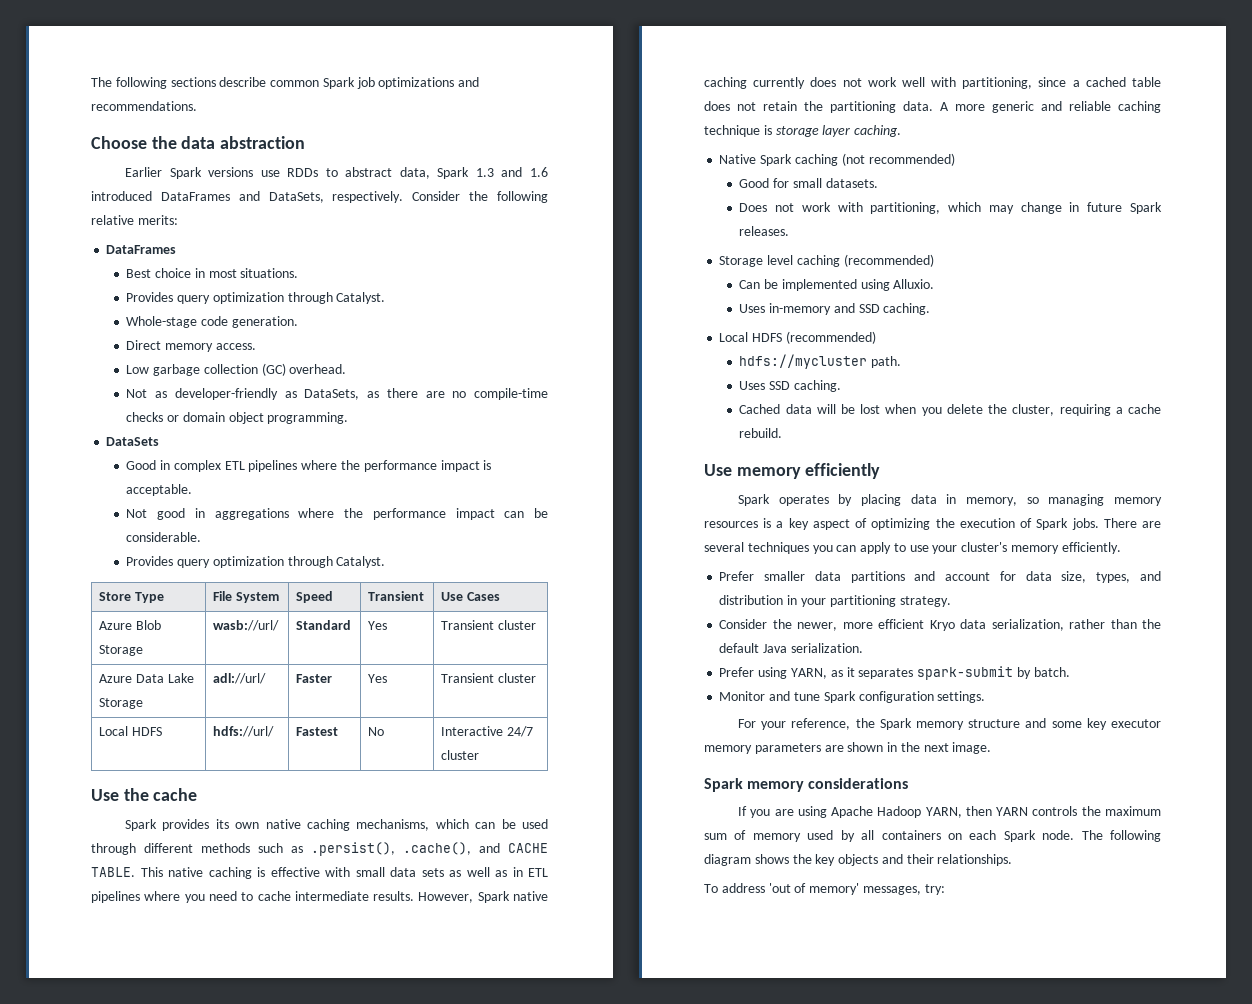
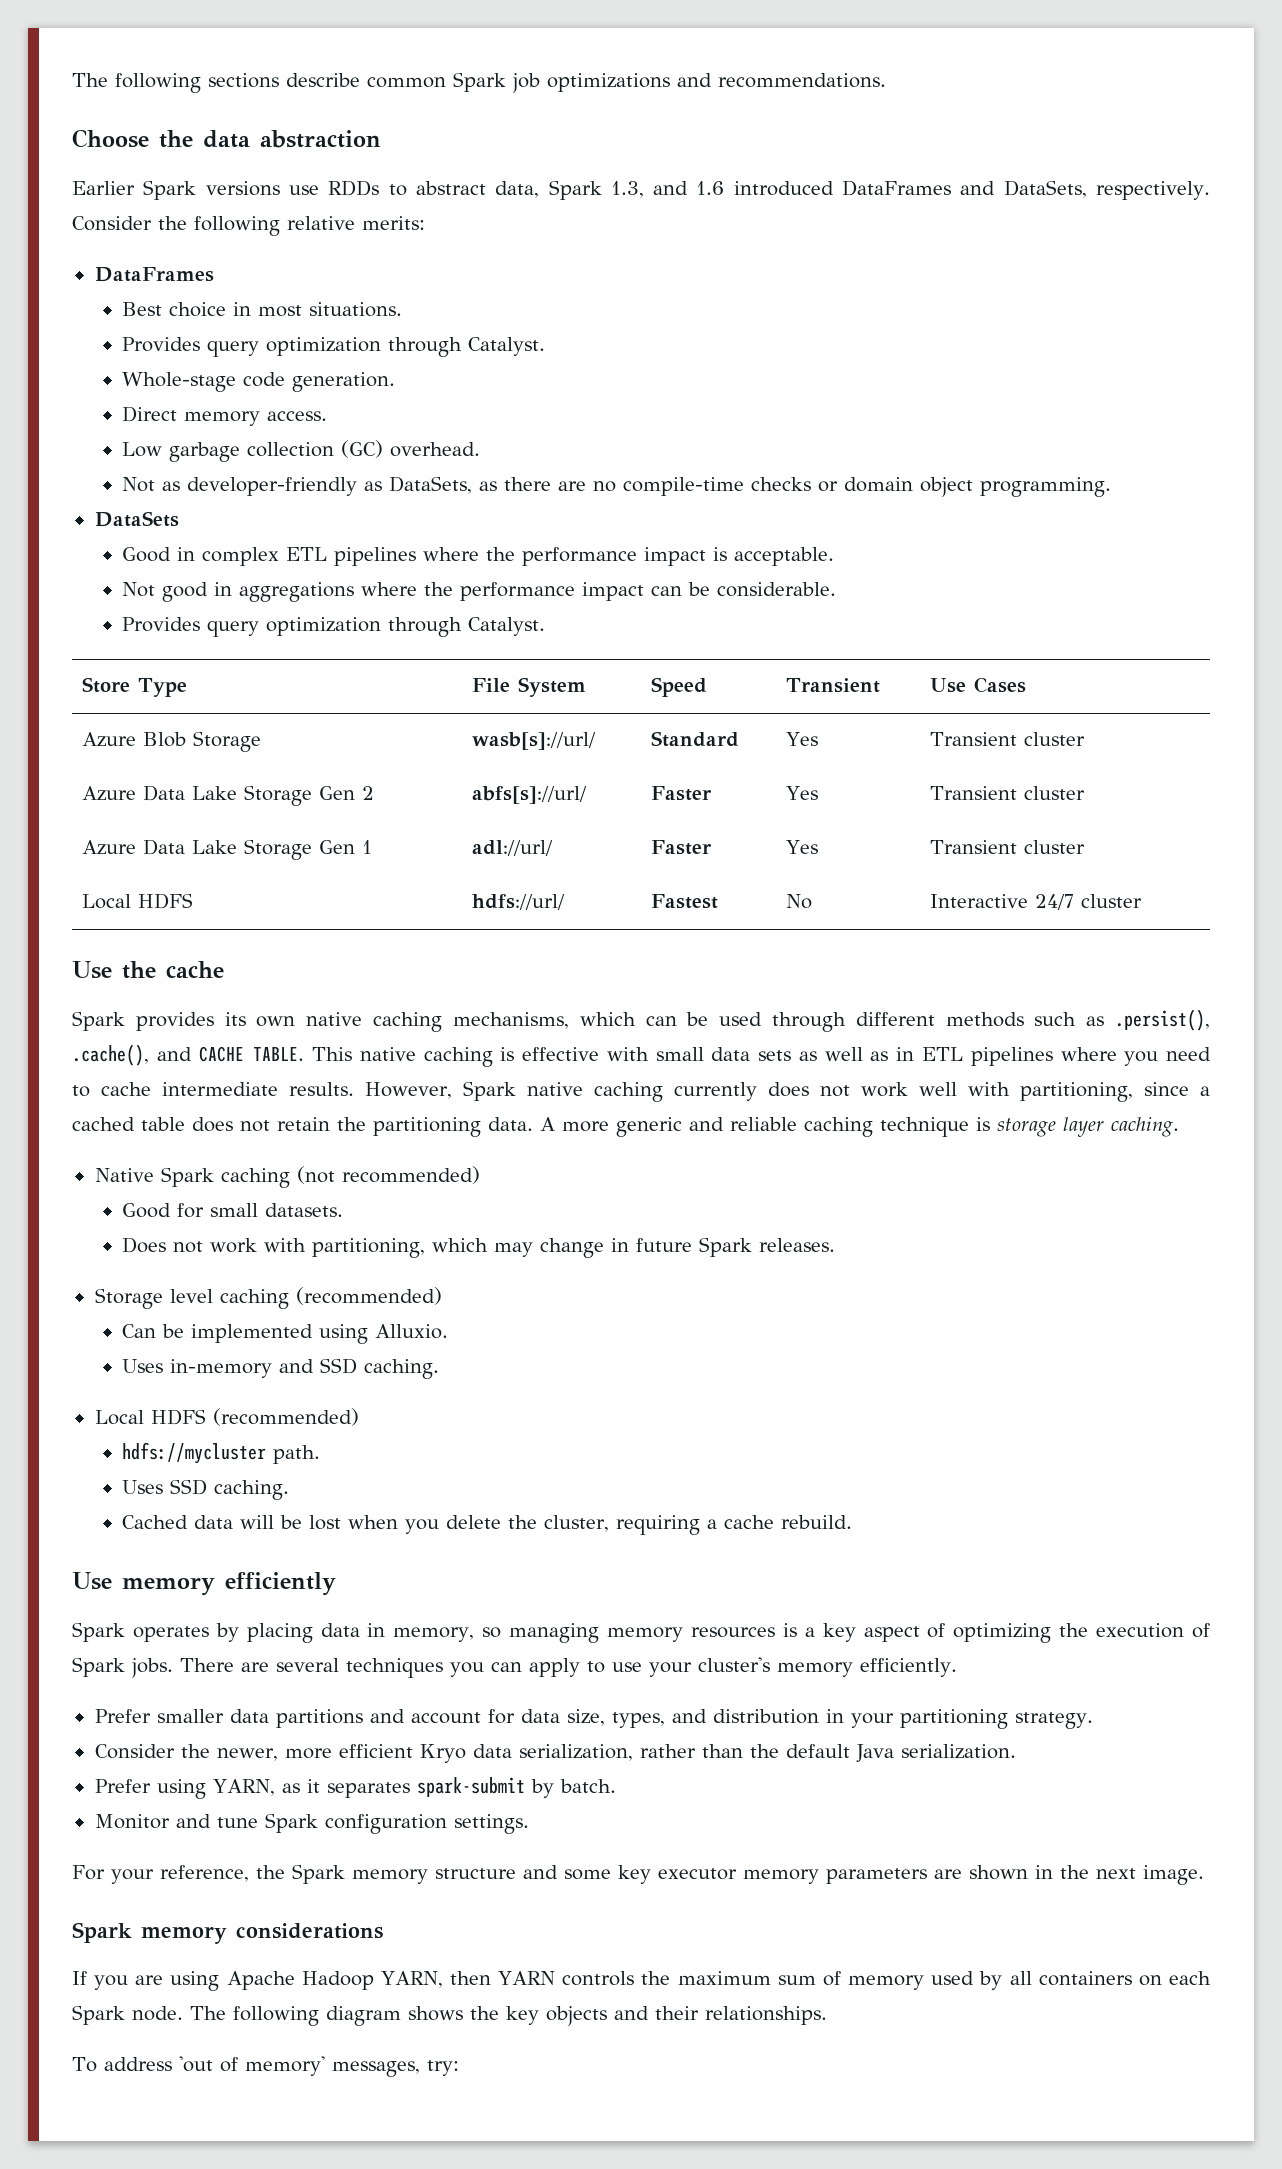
- Earlier Spark versions use RDDs to abstract data, Spark 1.3 and 1.6 introduced DataFrames and DataSets, respectively.
+ Earlier Spark versions use RDDs to abstract data, Spark 1.3, and 1.6 introduced DataFrames and DataSets, respectively.
- Azure Blob Storage | wasb://url/ | Standard | Yes | Transient cluster
+ Azure Blob Storage | wasb[s]://url/ | Standard | Yes | Transient cluster
- Azure Data Lake Storage | adl://url/ | Faster | Yes | Transient cluster
+ Azure Data Lake Storage Gen 2 | abfs[s]://url/ | Faster | Yes | Transient cluster
+ Azure Data Lake Storage Gen 1 | adl://url/ | Faster | Yes | Transient cluster

